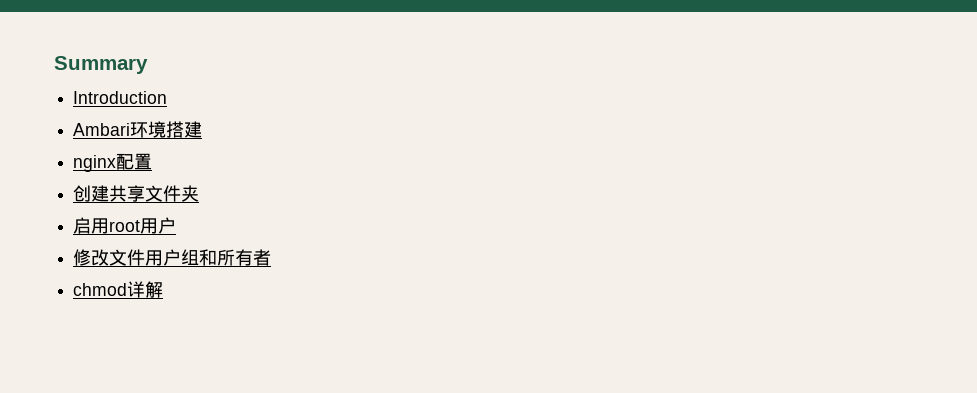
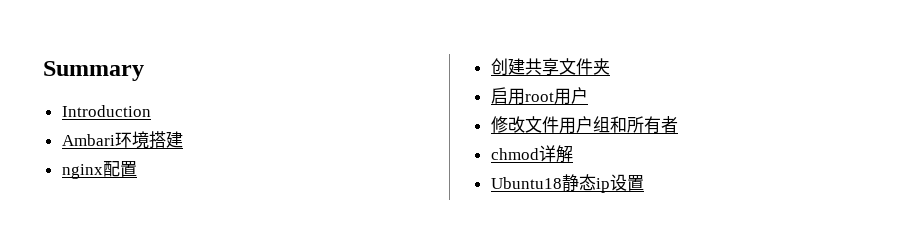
+ Ubuntu18静态ip设置

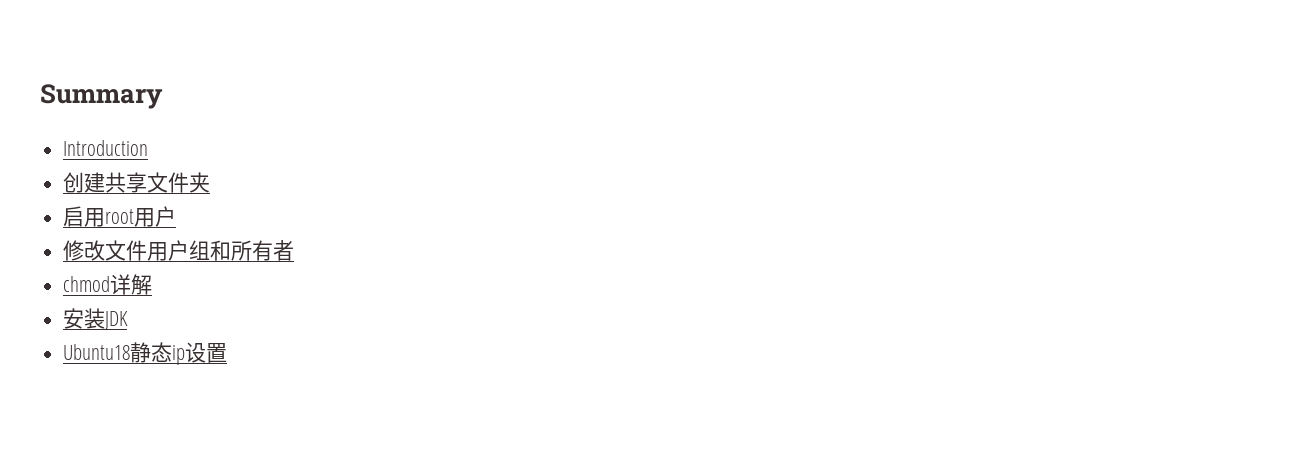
- Ambari环境搭建
- nginx配置
+ 安装JDK

